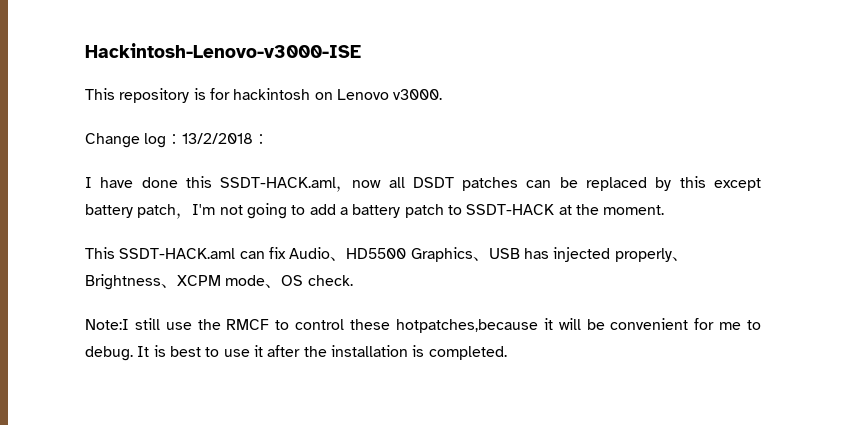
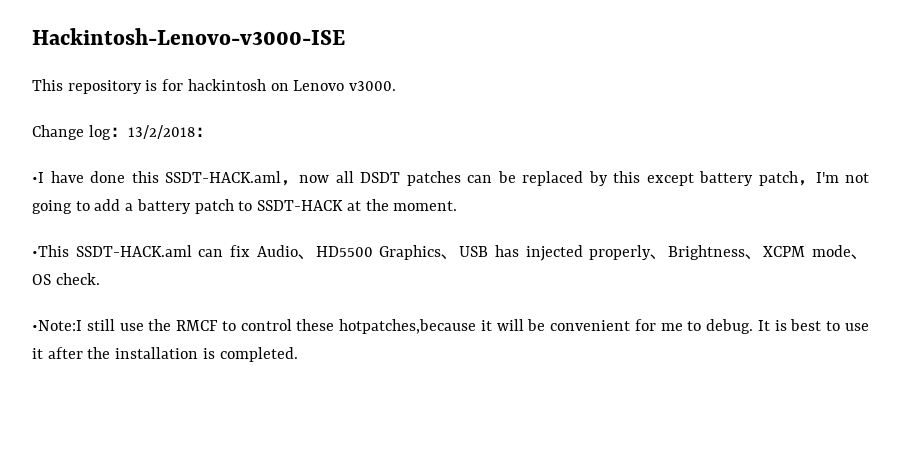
- I have done this SSDT-HACK.aml，now all DSDT patches can be replaced by this except battery patch，I'm not going to add a battery patch to SSDT-HACK at the moment.
+ •I have done this SSDT-HACK.aml，now all DSDT patches can be replaced by this except battery patch，I'm not going to add a battery patch to SSDT-HACK at the moment.
- This SSDT-HACK.aml can fix Audio、HD5500 Graphics、USB has injected properly、Brightness、XCPM mode、OS check.
+ •This SSDT-HACK.aml can fix Audio、HD5500 Graphics、USB has injected properly、Brightness、XCPM mode、OS check.
- Note:I still use the RMCF to control these hotpatches,because it will be convenient for me to debug.
+ •Note:I still use the RMCF to control these hotpatches,because it will be convenient for me to debug.

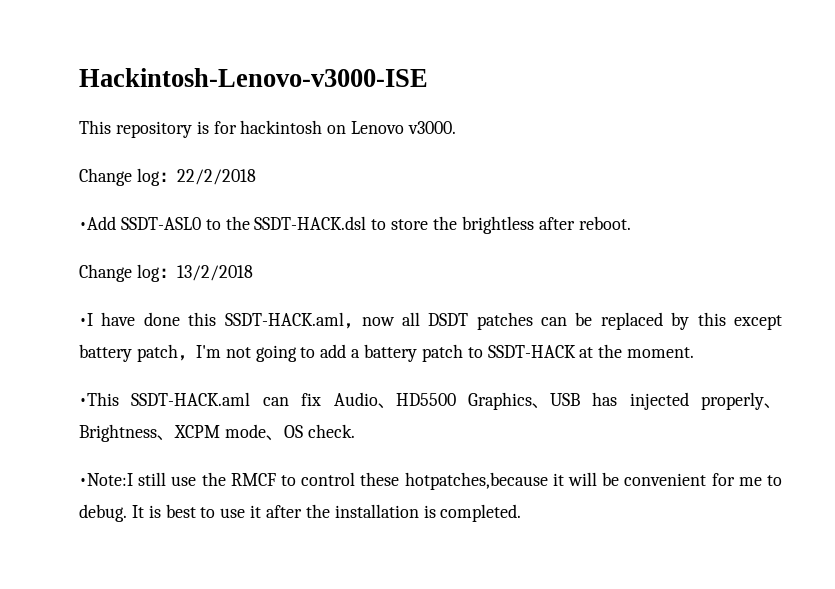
+ Change log：22/2/2018
+ •Add SSDT-ASL0 to the SSDT-HACK.dsl to store the brightless after reboot.
- Change log：13/2/2018：
+ Change log：13/2/2018

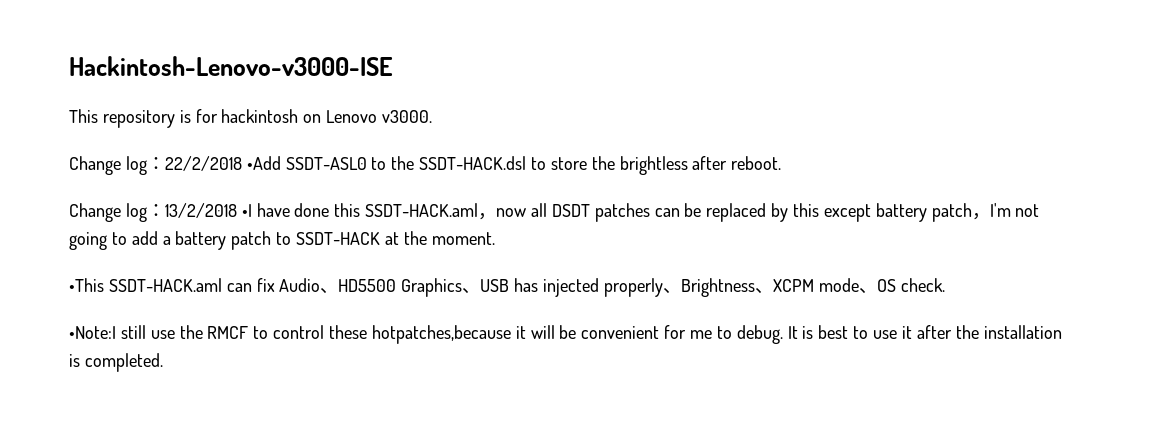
- Change log：22/2/2018
- •Add SSDT-ASL0 to the SSDT-HACK.dsl to store the brightless after reboot.
+ Change log：22/2/2018 •Add SSDT-ASL0 to the SSDT-HACK.dsl to store the brightless after reboot.
- Change log：13/2/2018
- •I have done this SSDT-HACK.aml，now all DSDT patches can be replaced by this except battery patch，I'm not going to add a battery patch to SSDT-HACK at the moment.
+ Change log：13/2/2018 •I have done this SSDT-HACK.aml，now all DSDT patches can be replaced by this except battery patch，I'm not going to add a battery patch to SSDT-HACK at the moment.

